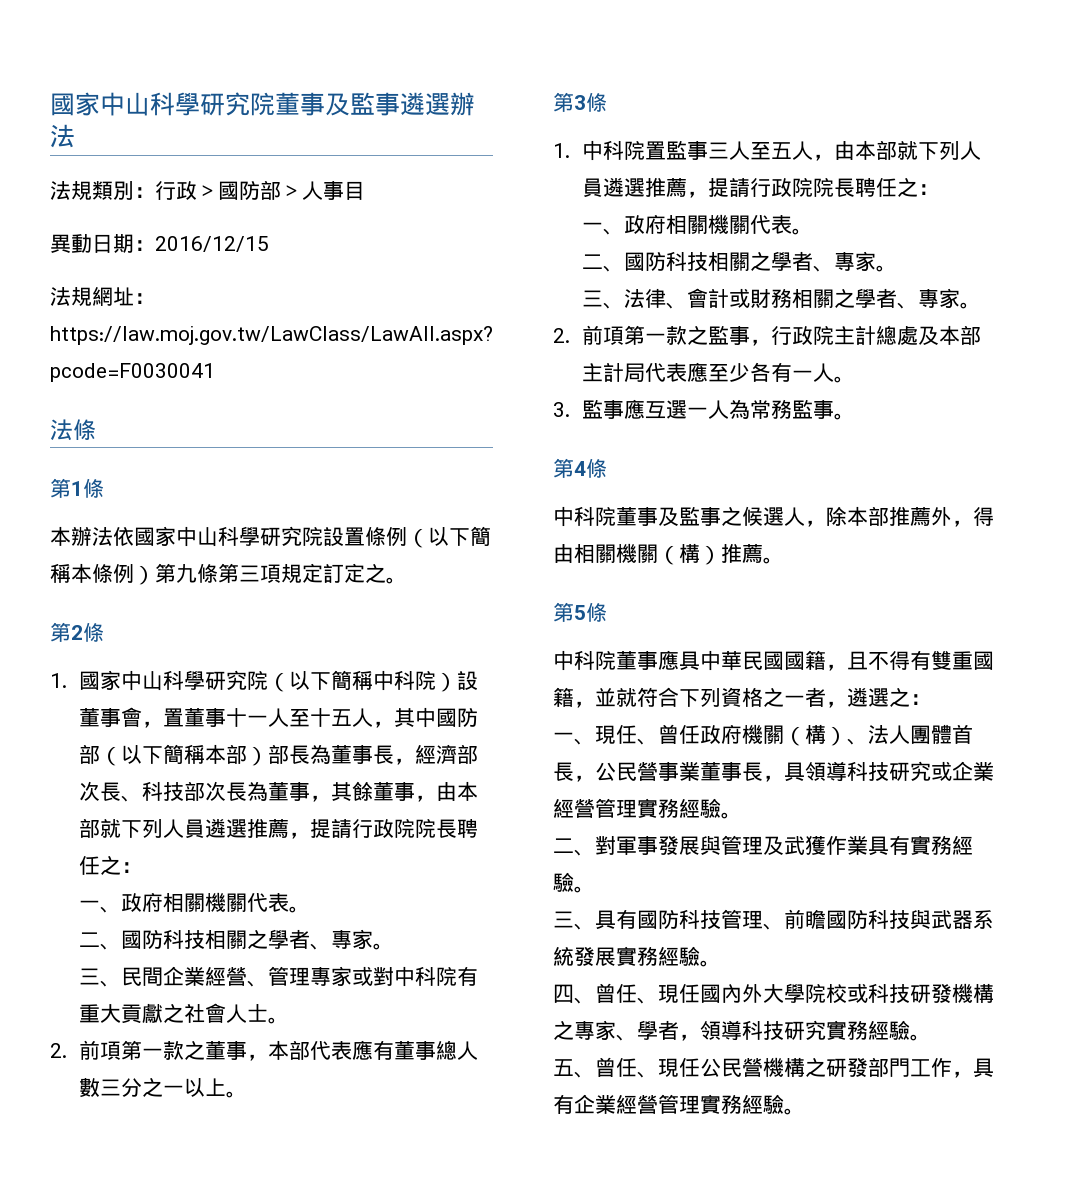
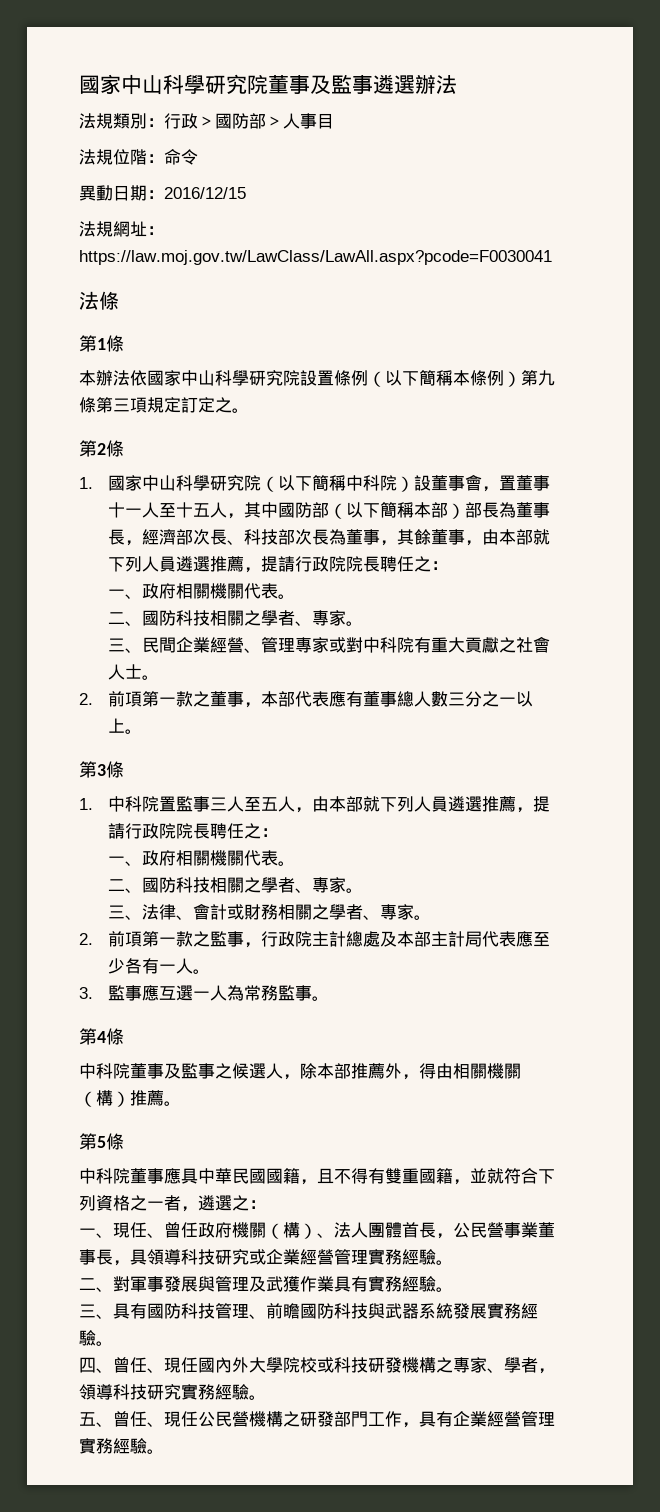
+ 法規位階：命令

